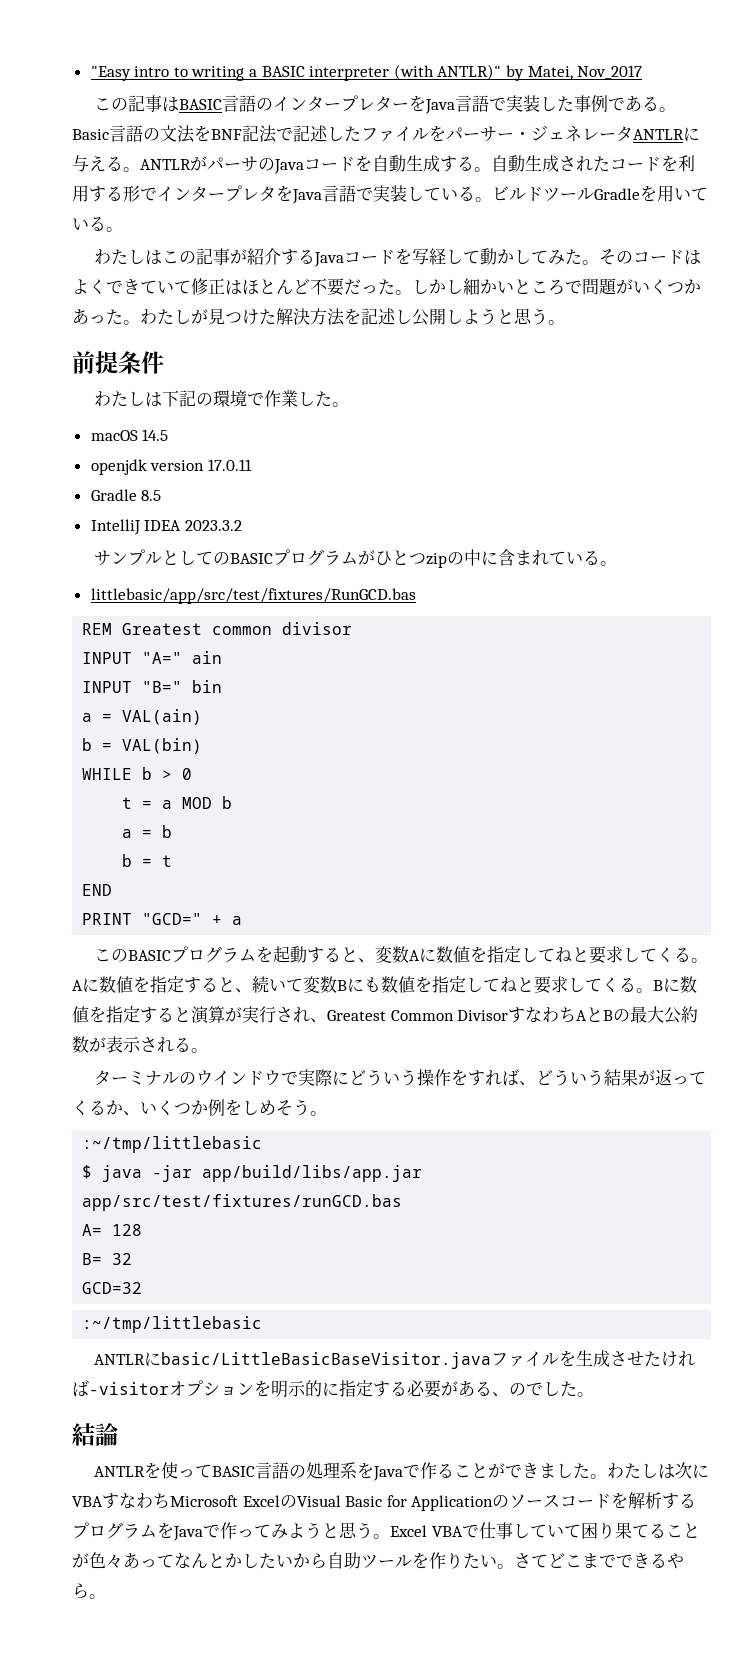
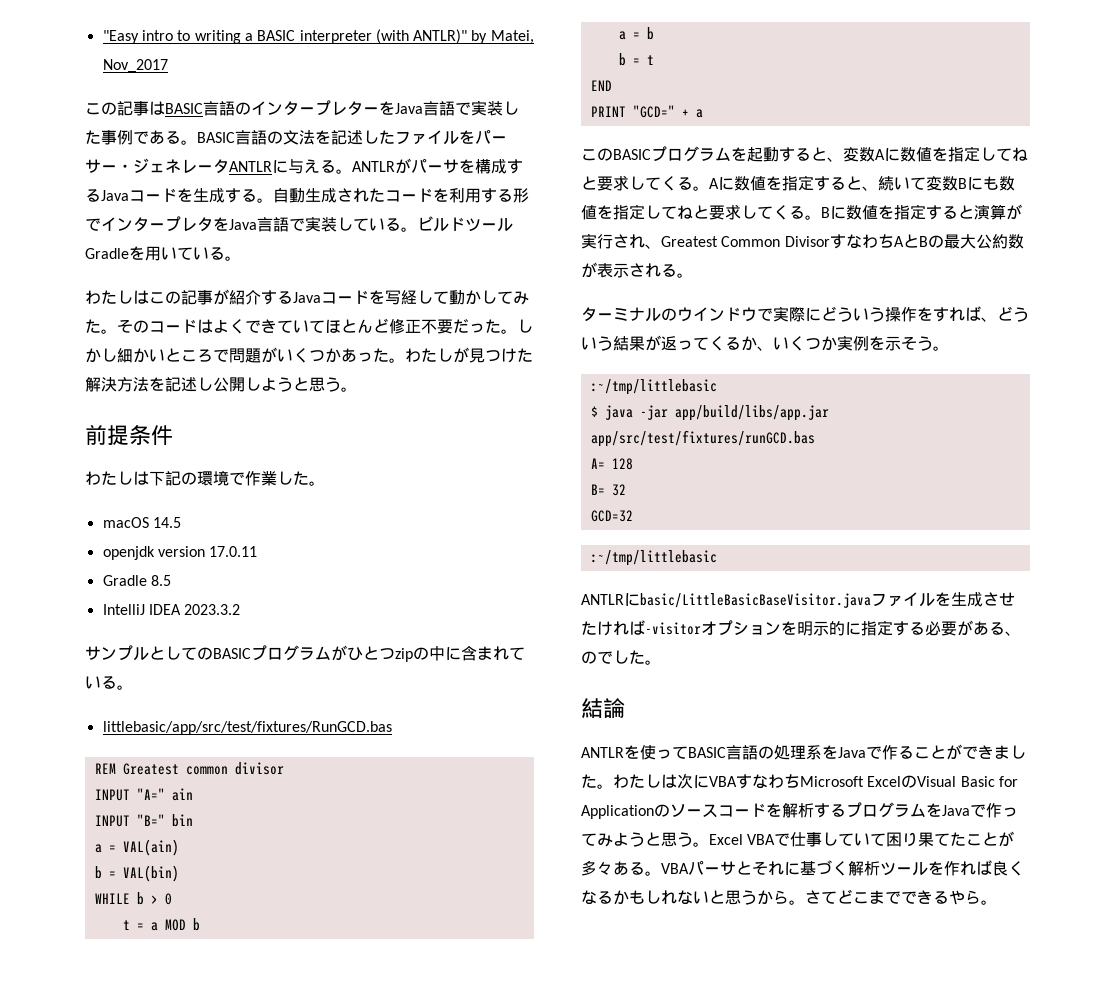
- Basic言語の文法をBNF記法で記述したファイルをパーサー・ジェネレータANTLRに与える。
+ BASIC言語の文法を記述したファイルをパーサー・ジェネレータANTLRに与える。
- ANTLRがパーサのJavaコードを自動生成する。
+ ANTLRがパーサを構成するJavaコードを生成する。
- そのコードはよくできていて修正はほとんど不要だった。
+ そのコードはよくできていてほとんど修正不要だった。
- ターミナルのウインドウで実際にどういう操作をすれば、どういう結果が返ってくるか、いくつか例をしめそう。
+ ターミナルのウインドウで実際にどういう操作をすれば、どういう結果が返ってくるか、いくつか実例を示そう。
- Excel VBAで仕事していて困り果てることが色々あってなんとかしたいから自助ツールを作りたい。
+ Excel VBAで仕事していて困り果てたことが多々ある。VBAパーサとそれに基づく解析ツールを作れば良くなるかもしれないと思うから。

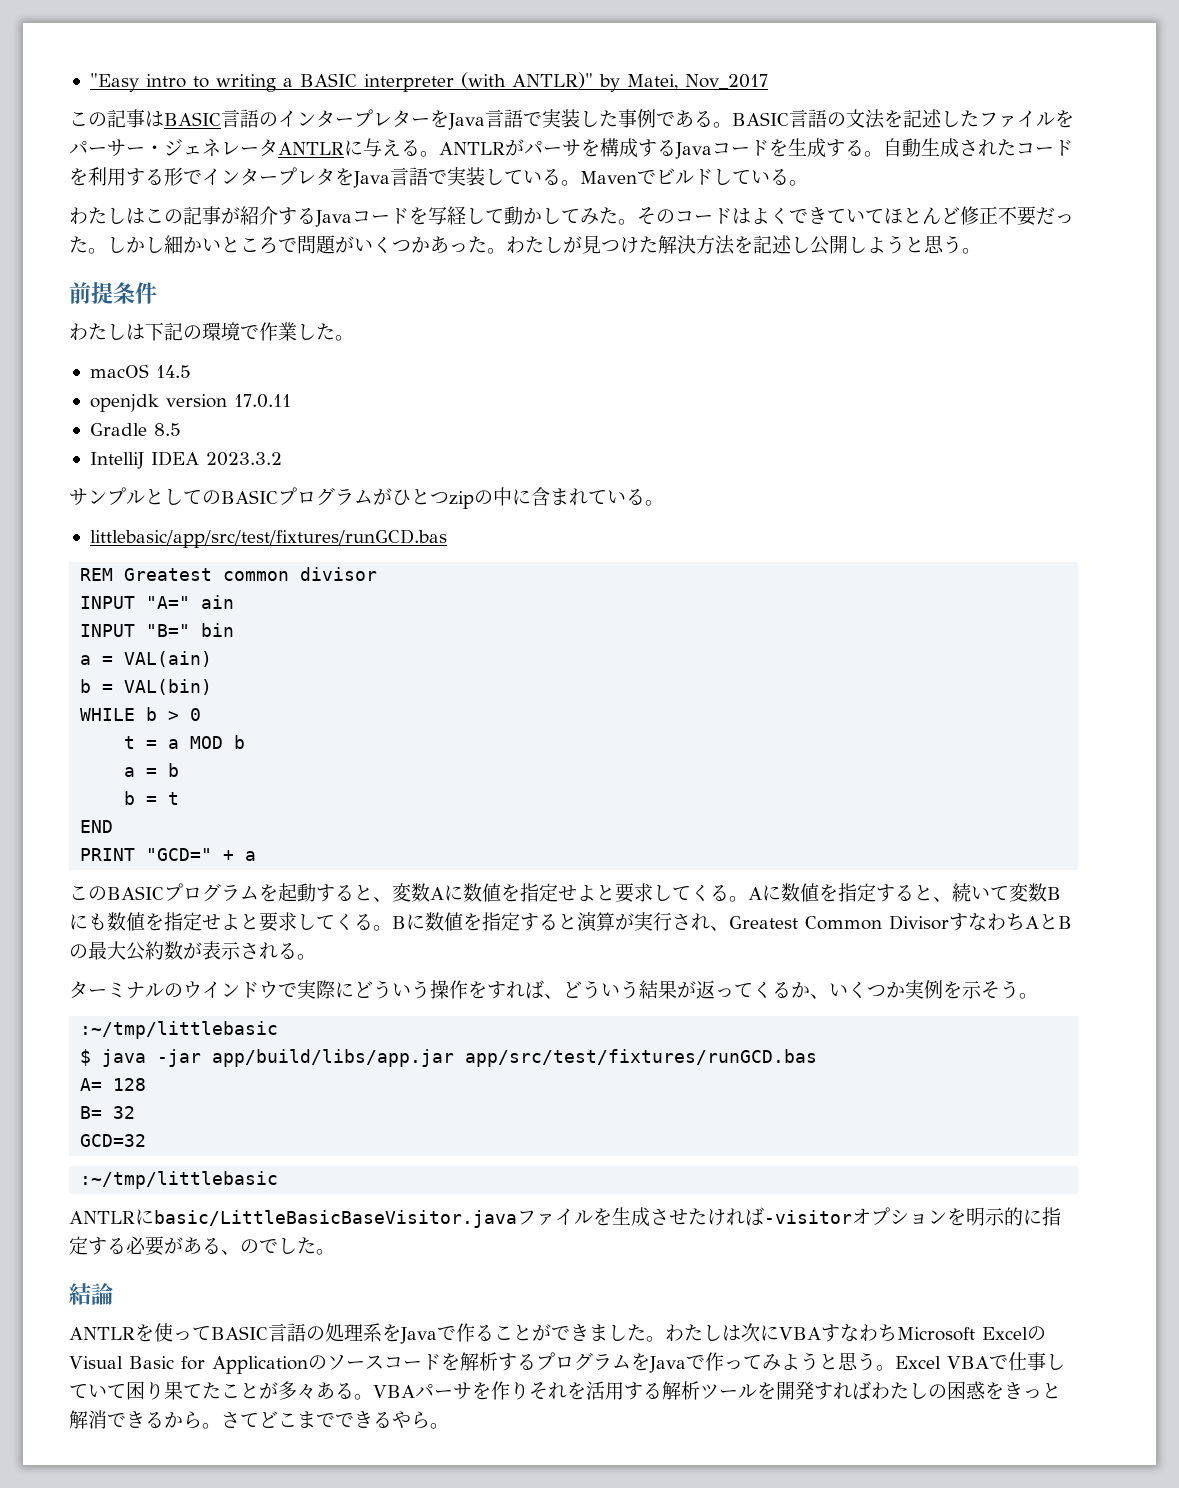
- ビルドツールGradleを用いている。
+ Mavenでビルドしている。
- littlebasic/app/src/test/fixtures/RunGCD.bas
+ littlebasic/app/src/test/fixtures/runGCD.bas
- このBASICプログラムを起動すると、変数Aに数値を指定してねと要求してくる。
+ このBASICプログラムを起動すると、変数Aに数値を指定せよと要求してくる。
- Aに数値を指定すると、続いて変数Bにも数値を指定してねと要求してくる。
+ Aに数値を指定すると、続いて変数Bにも数値を指定せよと要求してくる。
- VBAパーサとそれに基づく解析ツールを作れば良くなるかもしれないと思うから。
+ VBAパーサを作りそれを活用する解析ツールを開発すればわたしの困惑をきっと解消できるから。

